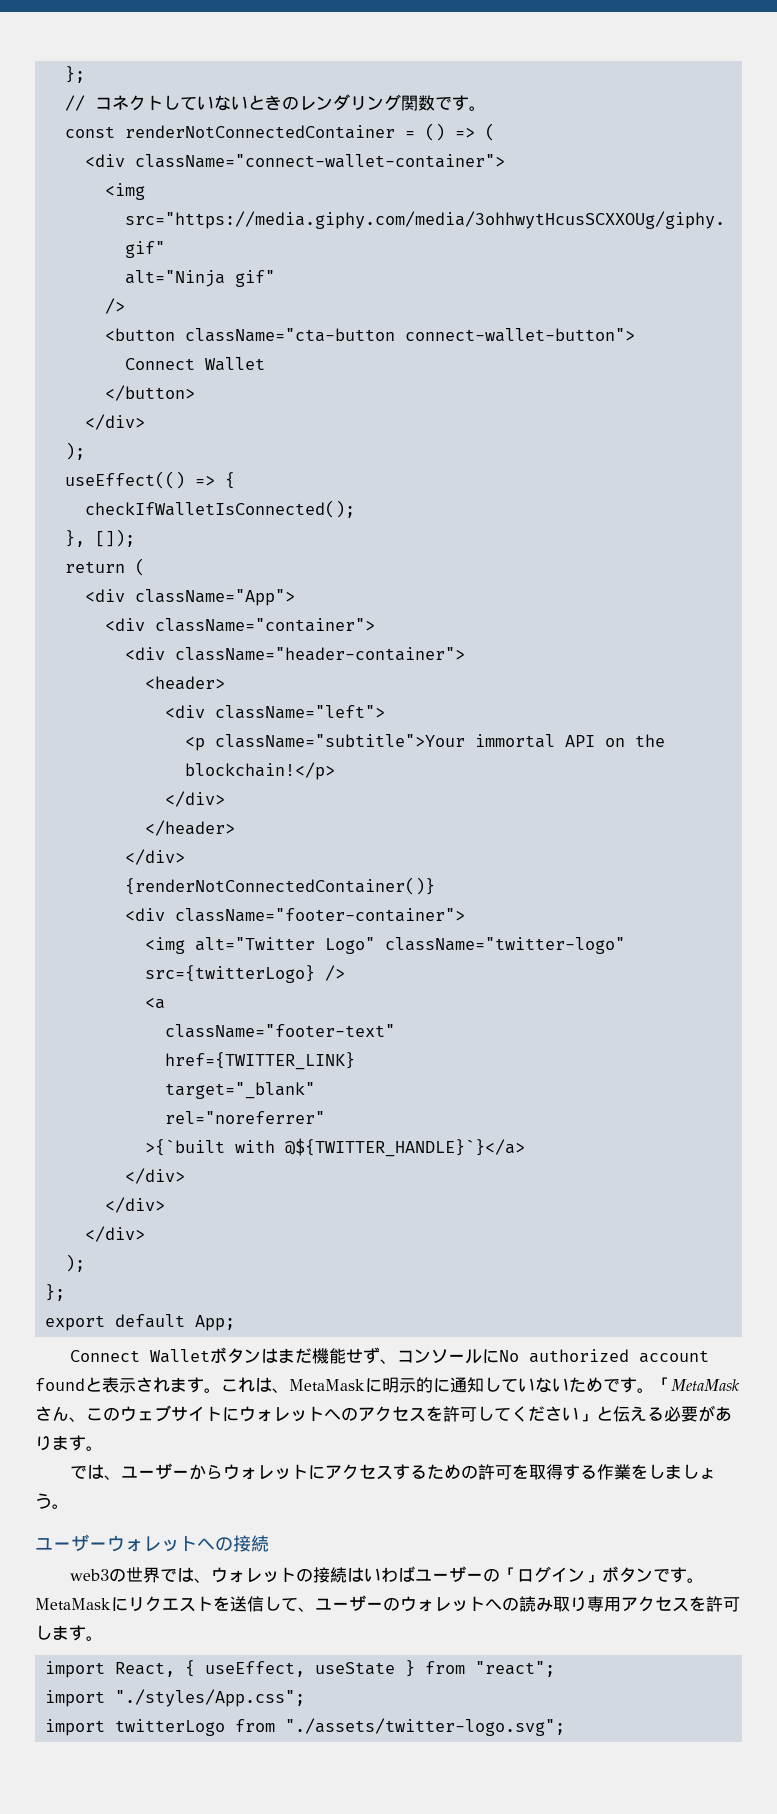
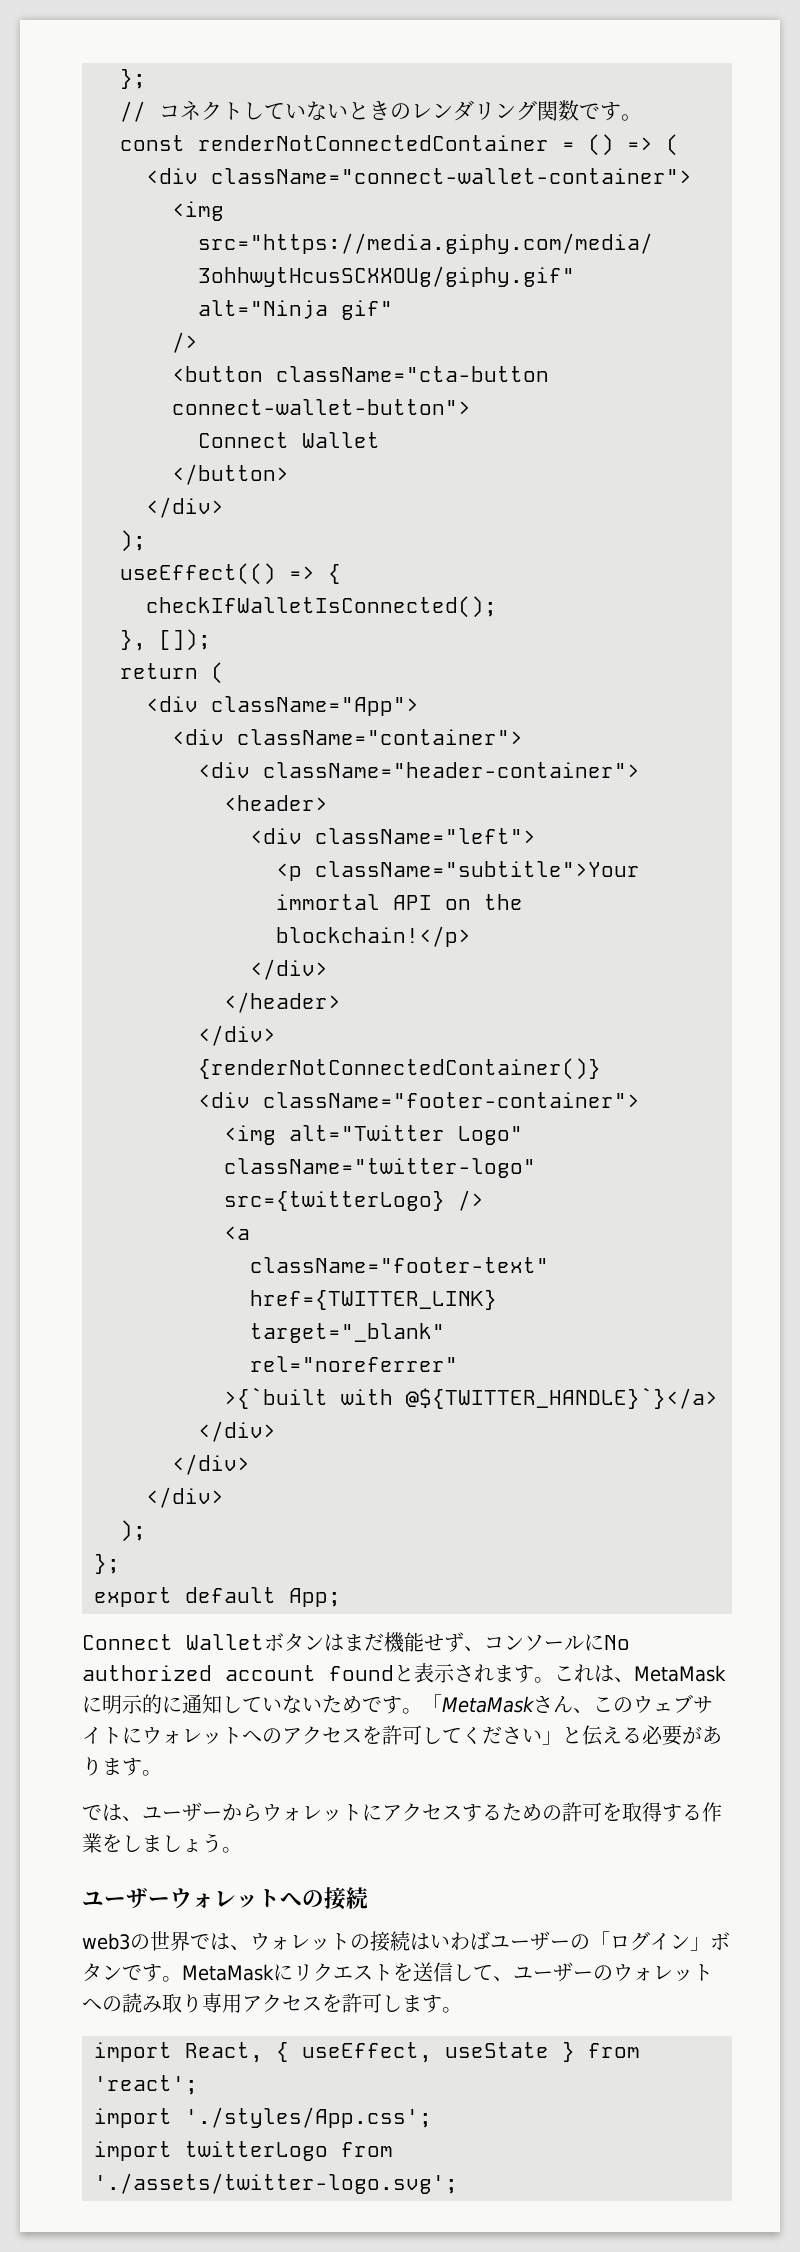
- import React, { useEffect, useState } from "react";
- import "./styles/App.css";
+ import React, { useEffect, useState } from 'react';
+ import './styles/App.css';
- import twitterLogo from "./assets/twitter-logo.svg";
+ import twitterLogo from './assets/twitter-logo.svg';

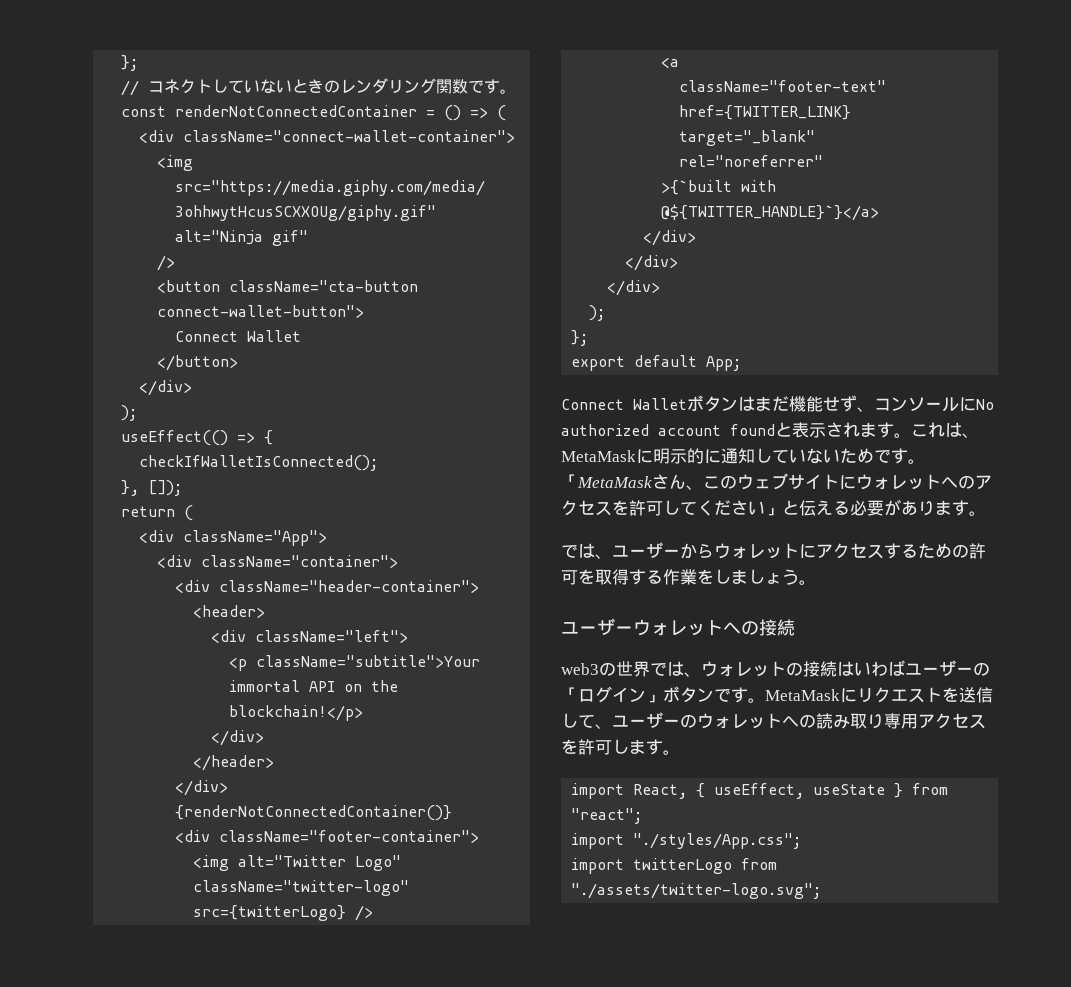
- import React, { useEffect, useState } from 'react';
- import './styles/App.css';
+ import React, { useEffect, useState } from "react";
+ import "./styles/App.css";
- import twitterLogo from './assets/twitter-logo.svg';
+ import twitterLogo from "./assets/twitter-logo.svg";

